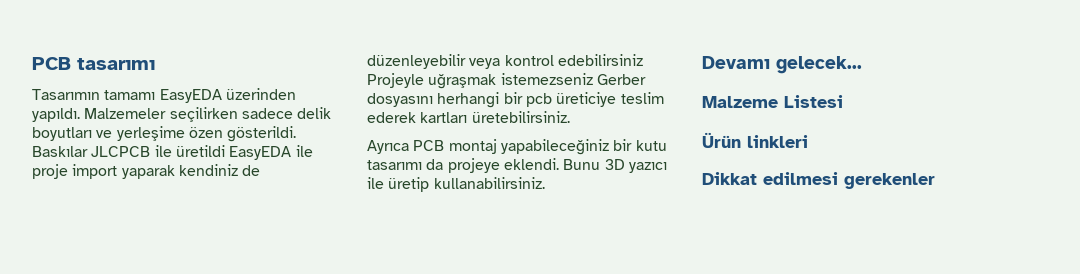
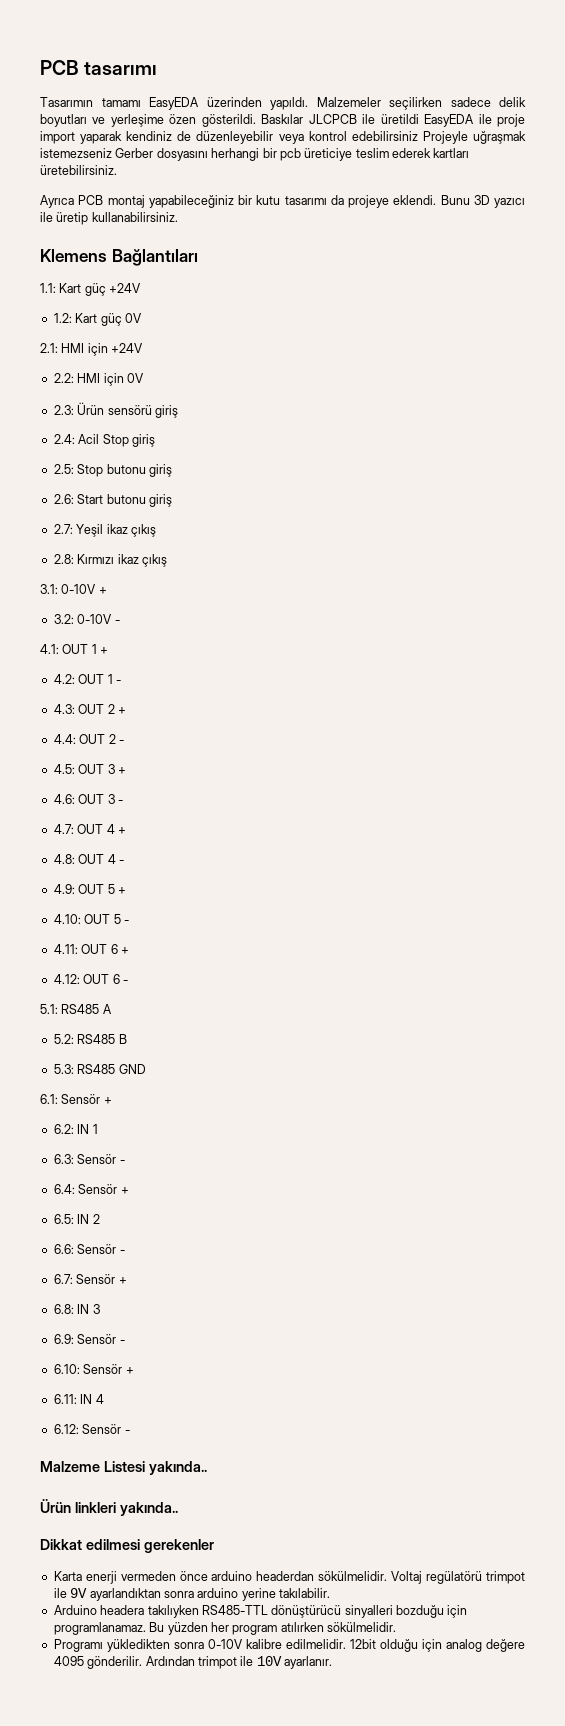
- Devamı gelecek...
+ Klemens Bağlantıları
+ 1.1: Kart güç +24V
+ 1.2: Kart güç 0V
+ 2.1: HMI için +24V
+ 2.2: HMI için 0V
+ 2.3: Ürün sensörü giriş
+ 2.4: Acil Stop giriş
+ 2.5: Stop butonu giriş
+ 2.6: Start butonu giriş
+ 2.7: Yeşil ikaz çıkış
+ 2.8: Kırmızı ikaz çıkış
+ 3.1: 0-10V +
+ 3.2: 0-10V -
+ 4.1: OUT 1 +
+ 4.2: OUT 1 -
+ 4.3: OUT 2 +
+ 4.4: OUT 2 -
+ 4.5: OUT 3 +
+ 4.6: OUT 3 -
+ 4.7: OUT 4 +
+ 4.8: OUT 4 -
+ 4.9: OUT 5 +
+ 4.10: OUT 5 -
+ 4.11: OUT 6 +
+ 4.12: OUT 6 -
+ 5.1: RS485 A
+ 5.2: RS485 B
+ 5.3: RS485 GND
+ 6.1: Sensör +
+ 6.2: IN 1
+ 6.3: Sensör -
+ 6.4: Sensör +
+ 6.5: IN 2
+ 6.6: Sensör -
+ 6.7: Sensör +
+ 6.8: IN 3
+ 6.9: Sensör -
+ 6.10: Sensör +
+ 6.11: IN 4
+ 6.12: Sensör -
- Malzeme Listesi
+ Malzeme Listesi yakında..
- Ürün linkleri
+ Ürün linkleri yakında..
+ Karta enerji vermeden önce arduino headerdan sökülmelidir. Voltaj regülatörü trimpot ile 9V ayarlandıktan sonra arduino yerine takılabilir.
+ Arduino headera takılıyken RS485-TTL dönüştürücü sinyalleri bozduğu için programlanamaz. Bu yüzden her program atılırken sökülmelidir.
+ Programı yükledikten sonra 0-10V kalibre edilmelidir. 12bit olduğu için analog değere 4095 gönderilir. Ardından trimpot ile 10V ayarlanır.

